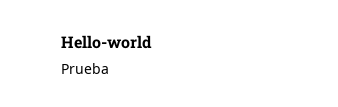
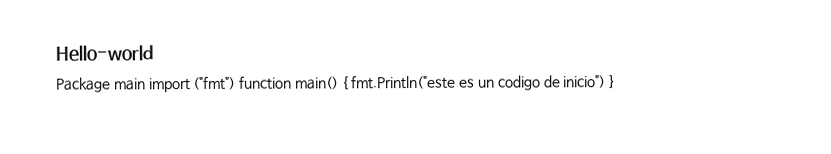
- Prueba
+ Package main import ("fmt") function main() { fmt.Println("este es un codigo de inicio") }

